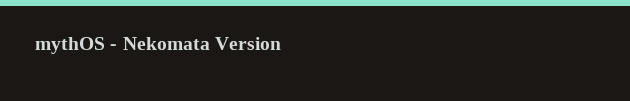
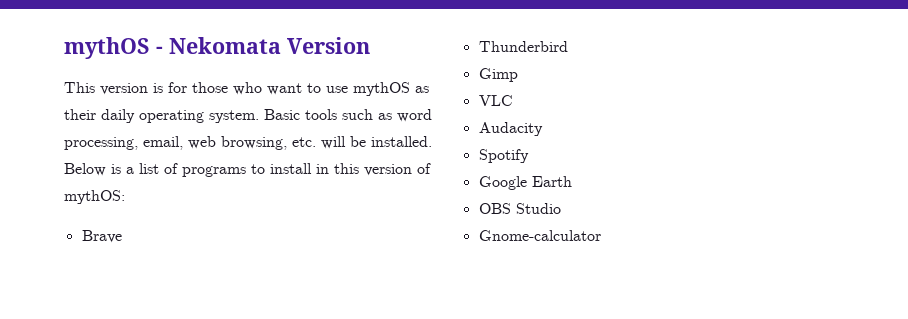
+ This version is for those who want to use mythOS as their daily operating system. Basic tools such as word processing, email, web browsing, etc. will be installed. Below is a list of programs to install in this version of mythOS:
+ Brave
+ Thunderbird
+ Gimp
+ VLC
+ Audacity
+ Spotify
+ Google Earth
+ OBS Studio
+ Gnome-calculator

